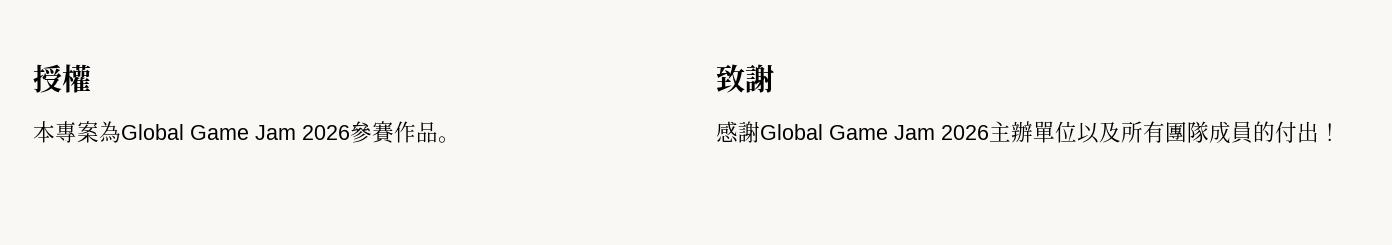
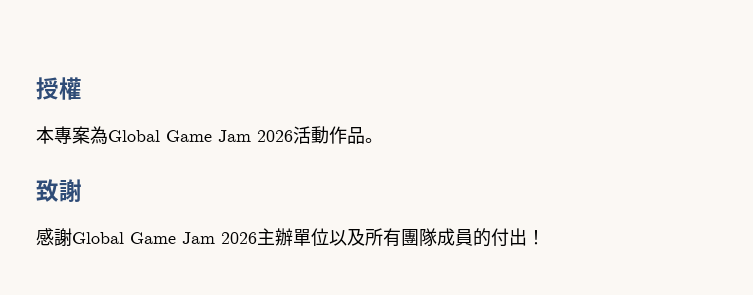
- 本專案為Global Game Jam 2026參賽作品。
+ 本專案為Global Game Jam 2026活動作品。

